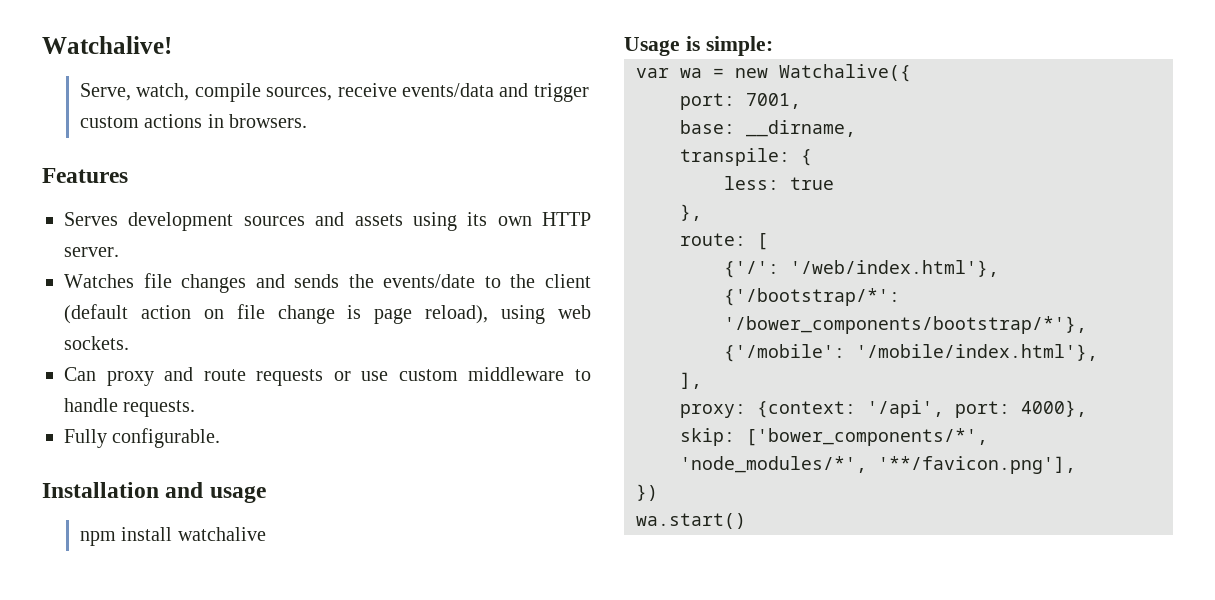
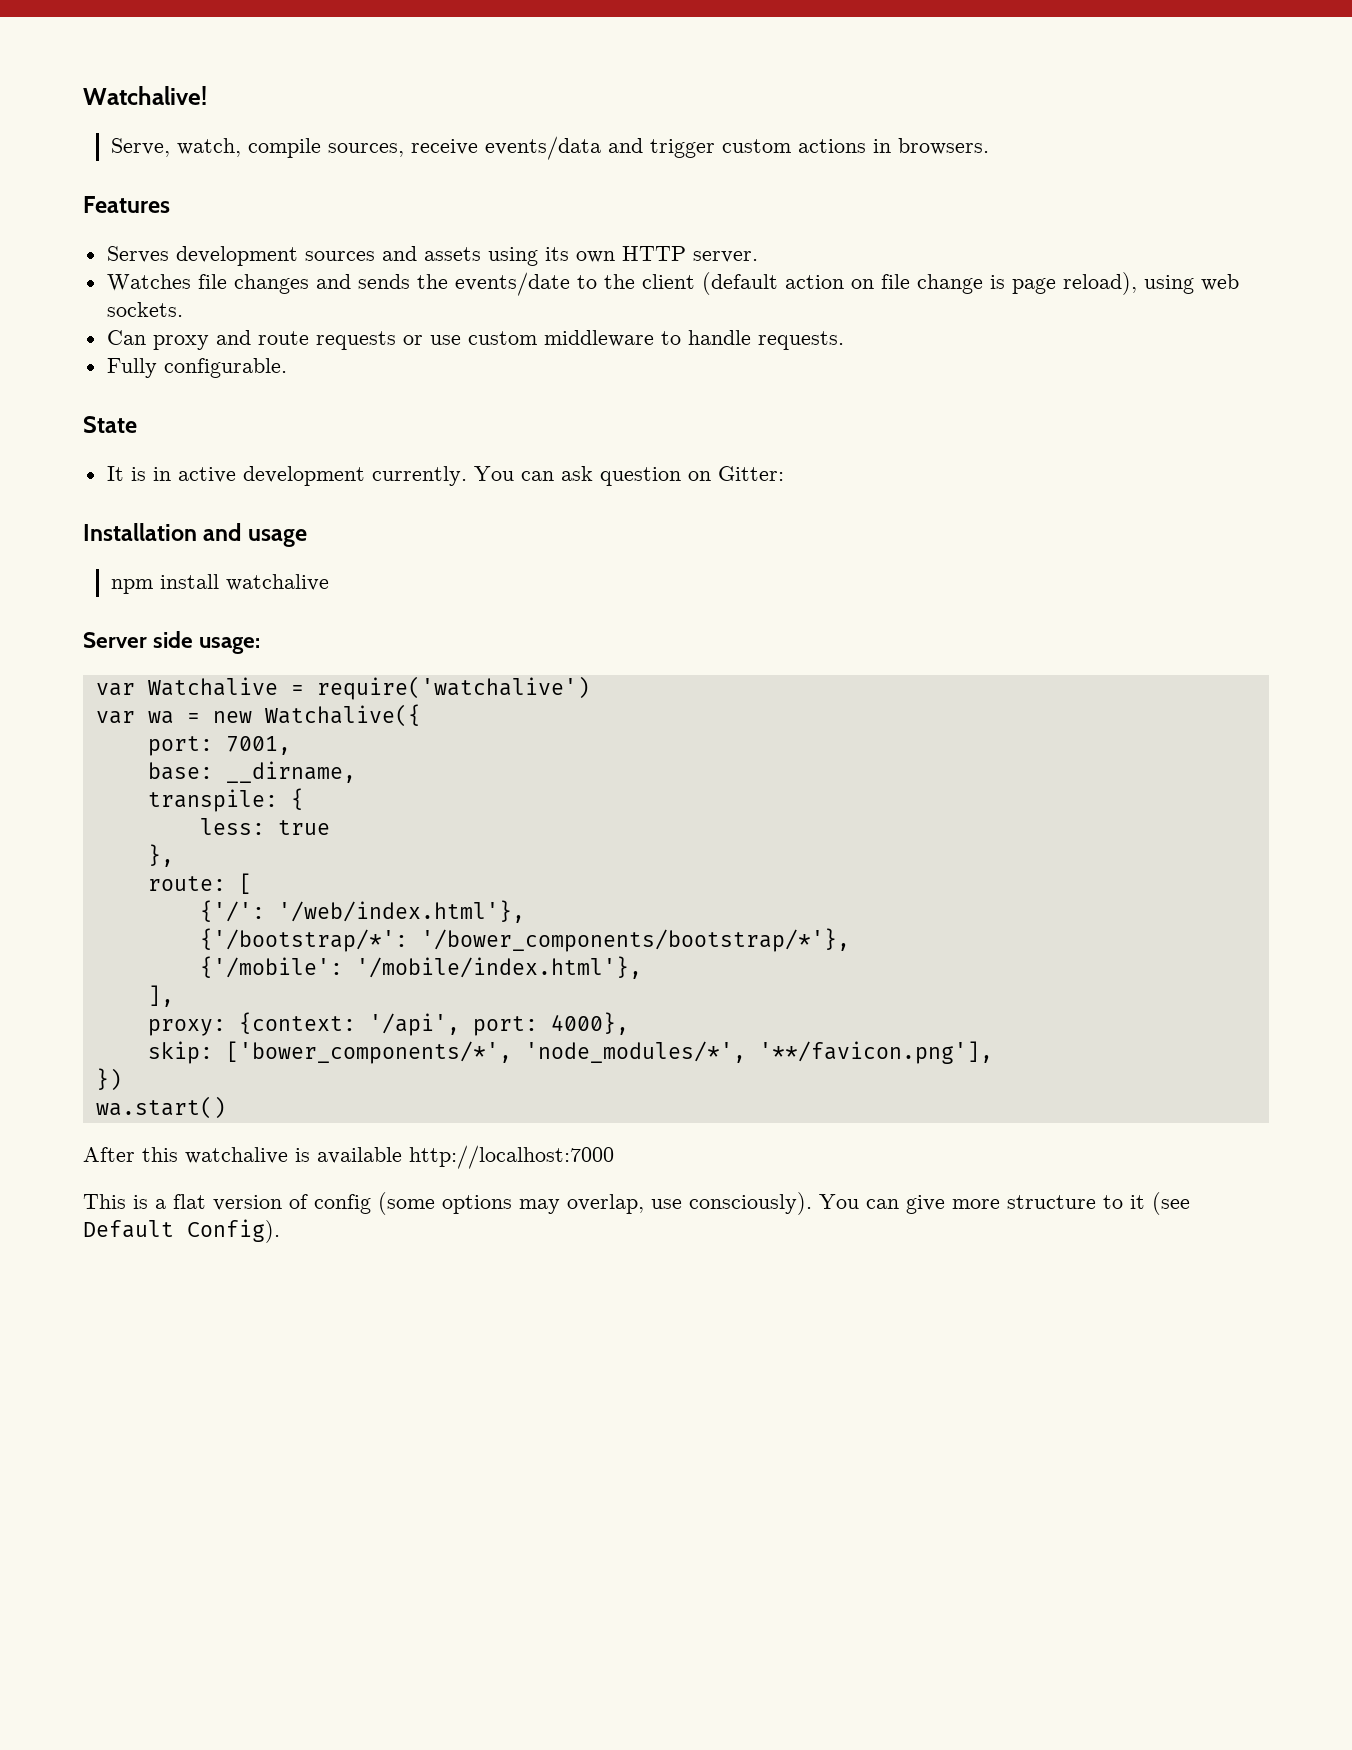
+ State
+ It is in active development currently. You can ask question on Gitter:
- Usage is simple:
+ Server side usage:
+ var Watchalive = require('watchalive')
+ After this watchalive is available http://localhost:7000
+ This is a flat version of config (some options may overlap, use consciously). You can give more structure to it (see Default Config).

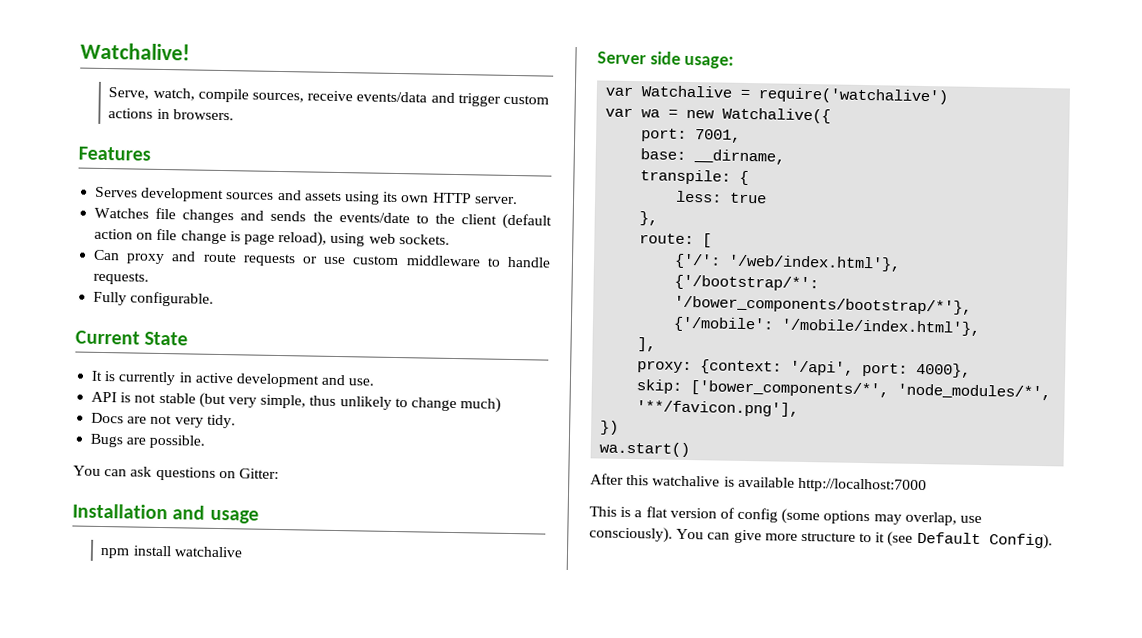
- State
+ Current State
- It is in active development currently. You can ask question on Gitter:
+ It is currently in active development and use.
+ API is not stable (but very simple, thus unlikely to change much)
+ Docs are not very tidy.
+ Bugs are possible.
+ You can ask questions on Gitter:

